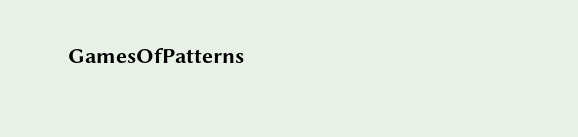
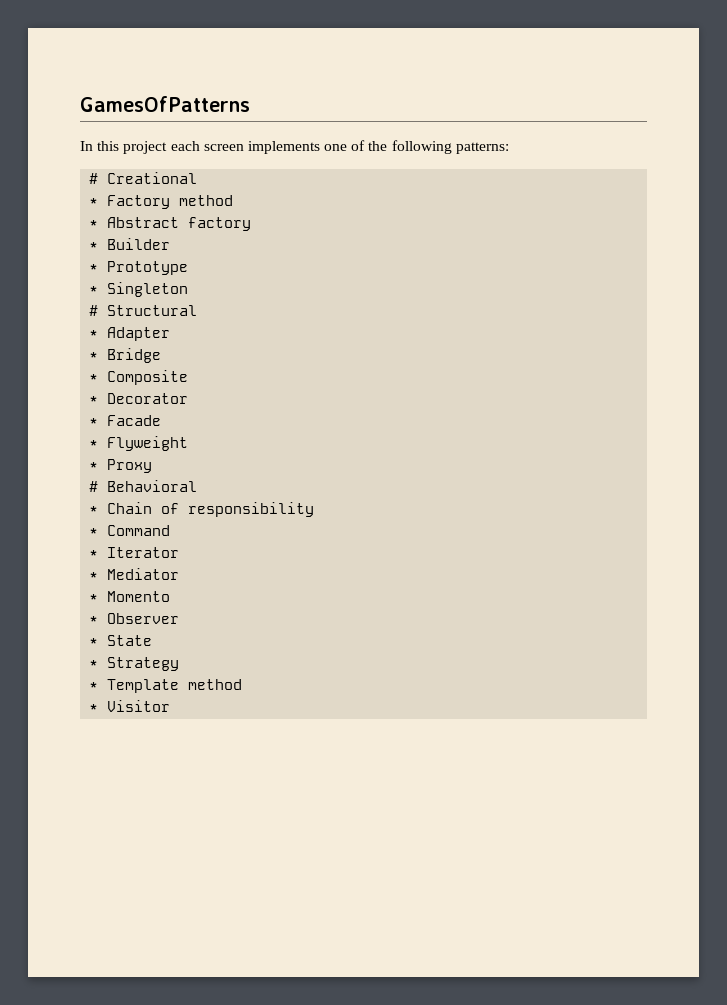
+ In this project each screen implements one of the following patterns:
+ # Creational
+ * Factory method
+ * Abstract factory
+ * Builder
+ * Prototype
+ * Singleton
+ # Structural
+ * Adapter
+ * Bridge
+ * Composite
+ * Decorator
+ * Facade
+ * Flyweight
+ * Proxy
+ # Behavioral
+ * Chain of responsibility
+ * Command
+ * Iterator
+ * Mediator
+ * Momento
+ * Observer
+ * State
+ * Strategy
+ * Template method
+ * Visitor

